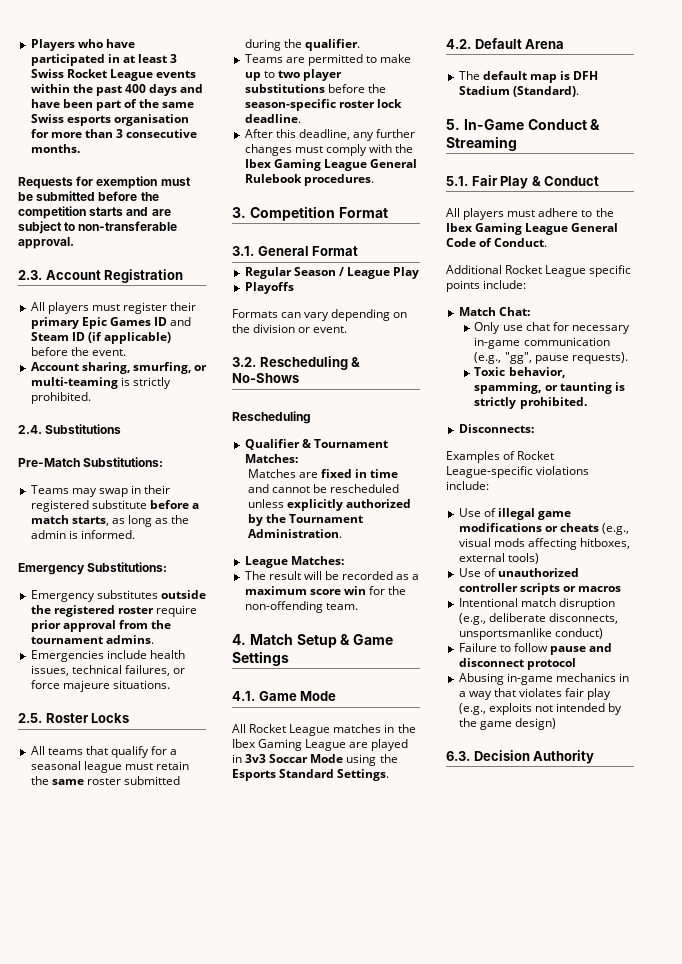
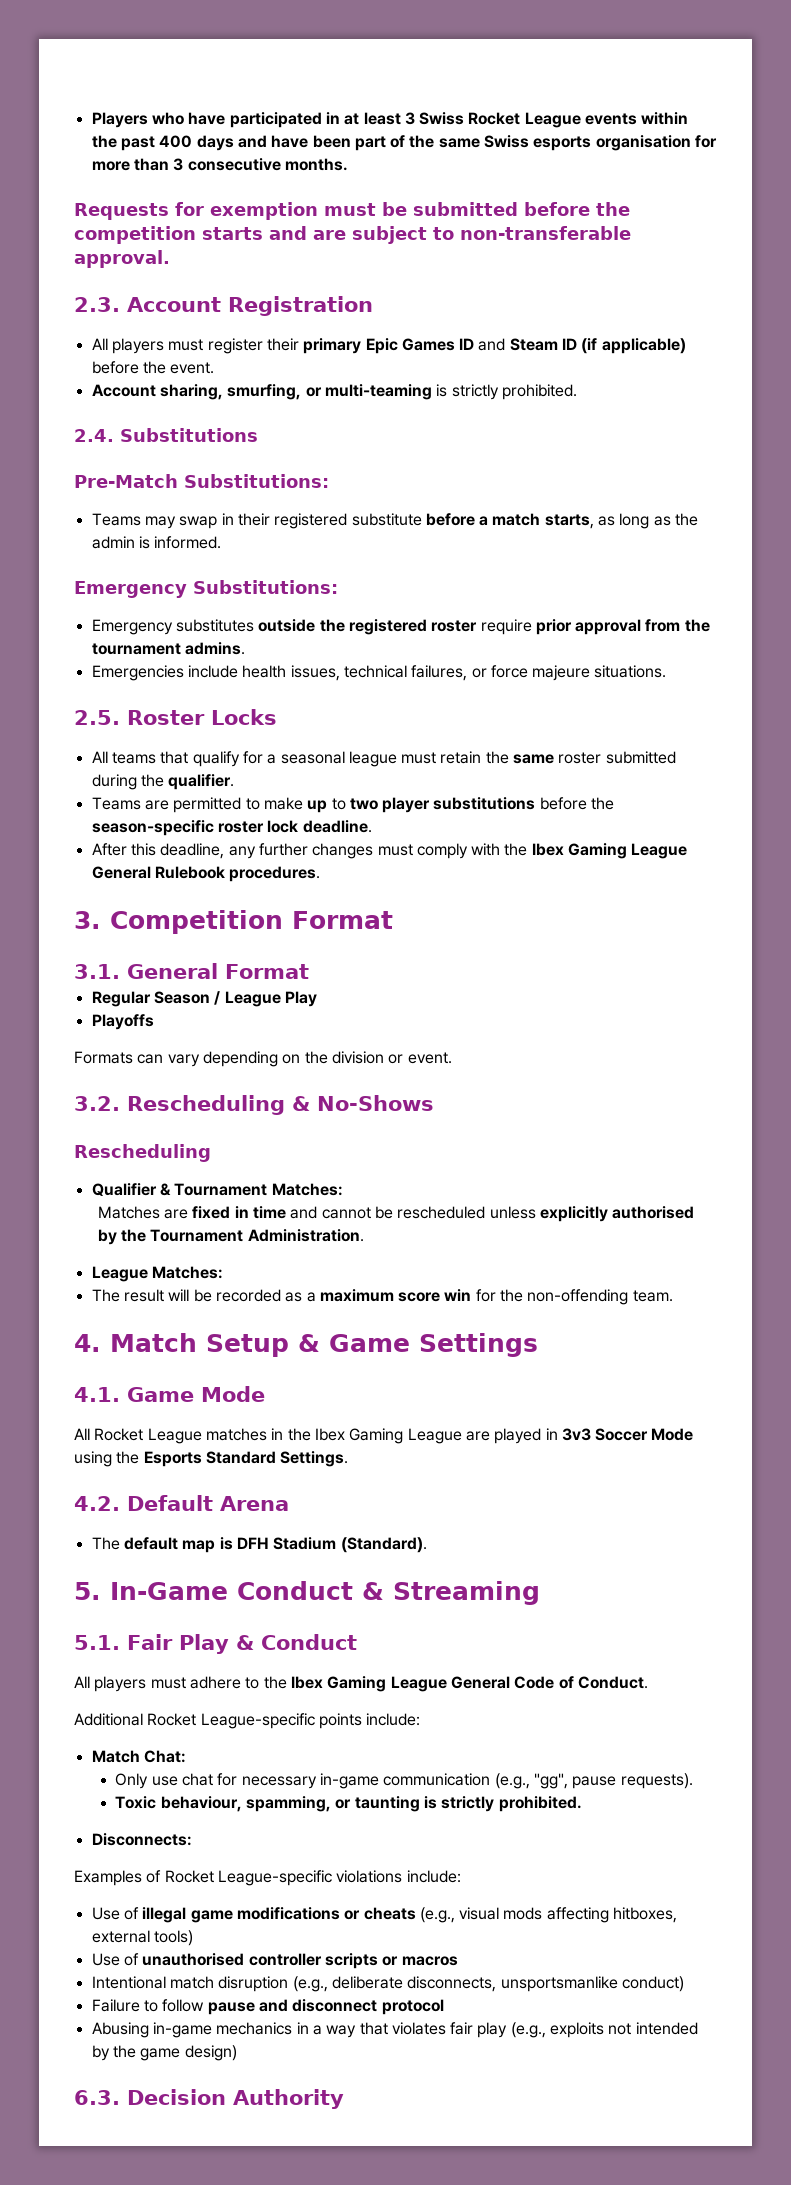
- Matches are fixed in time and cannot be rescheduled unless explicitly authorized by the Tournament Administration.
+ Matches are fixed in time and cannot be rescheduled unless explicitly authorised by the Tournament Administration.
- All Rocket League matches in the Ibex Gaming League are played in 3v3 Soccar Mode using the Esports Standard Settings.
+ All Rocket League matches in the Ibex Gaming League are played in 3v3 Soccer Mode using the Esports Standard Settings.
- Additional Rocket League specific points include:
+ Additional Rocket League-specific points include:
- Toxic behavior, spamming, or taunting is strictly prohibited.
+ Toxic behaviour, spamming, or taunting is strictly prohibited.
- Use of unauthorized controller scripts or macros
+ Use of unauthorised controller scripts or macros

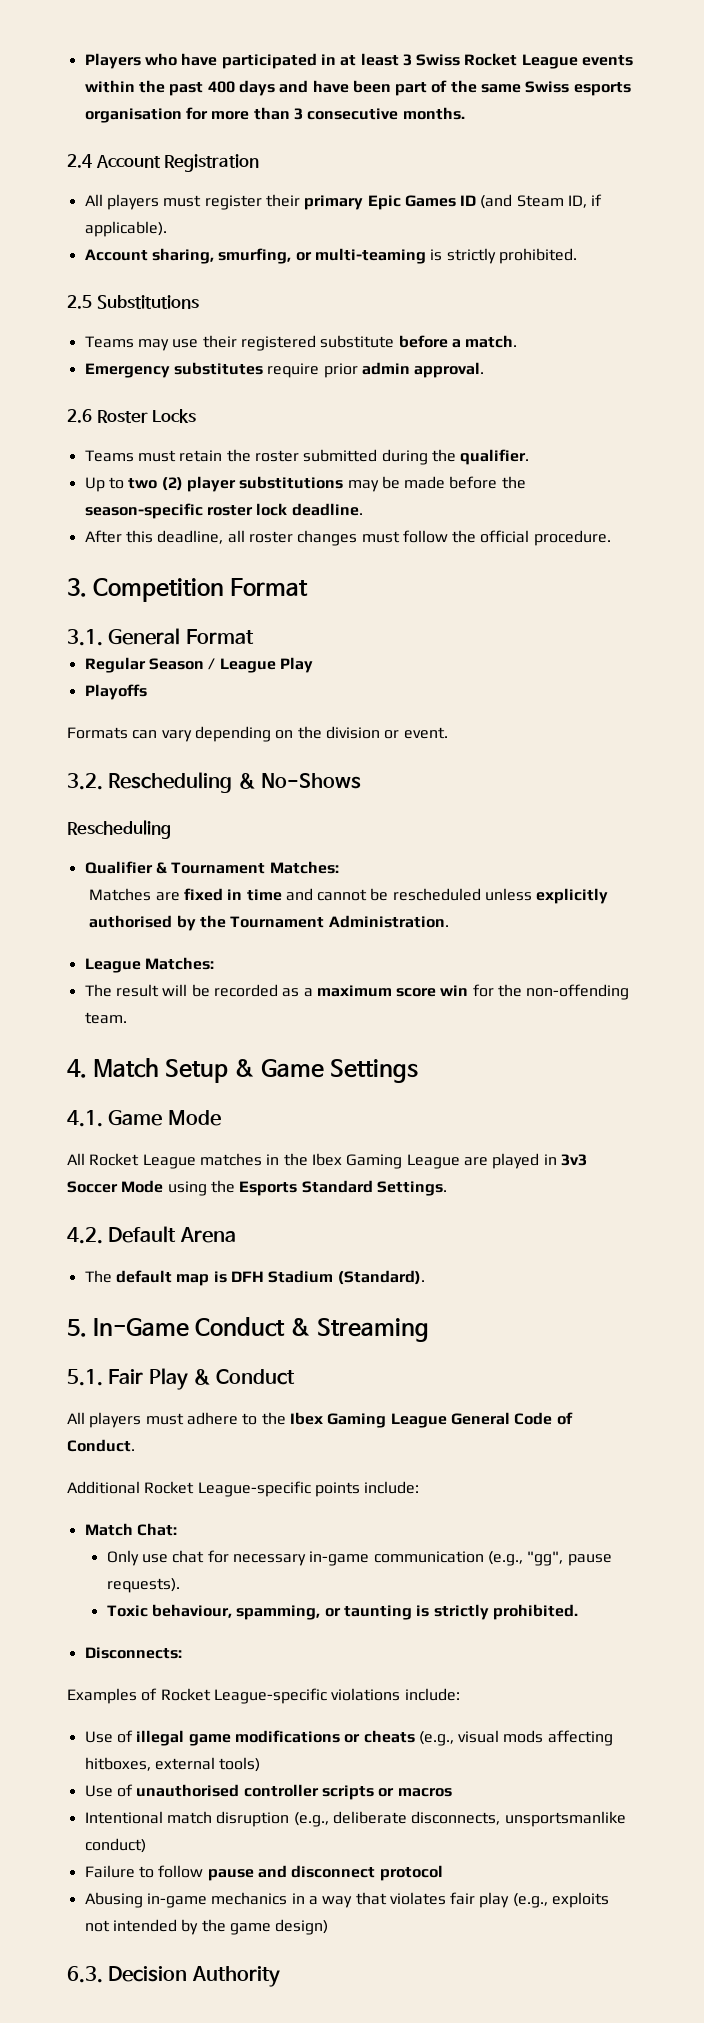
- Requests for exemption must be submitted before the competition starts and are subject to non-transferable approval.
- 2.3. Account Registration
+ 2.4 Account Registration
- All players must register their primary Epic Games ID and Steam ID (if applicable) before the event.
+ All players must register their primary Epic Games ID (and Steam ID, if applicable).
- 2.4. Substitutions
+ 2.5 Substitutions
- Pre-Match Substitutions:
- Teams may swap in their registered substitute before a match starts, as long as the admin is informed.
- Emergency Substitutions:
- Emergency substitutes outside the registered roster require prior approval from the tournament admins.
- Emergencies include health issues, technical failures, or force majeure situations.
- 2.5. Roster Locks
- All teams that qualify for a seasonal league must retain the same roster submitted during the qualifier.
+ Teams may use their registered substitute before a match.
+ Emergency substitutes require prior admin approval.
+ 2.6 Roster Locks
+ Teams must retain the roster submitted during the qualifier.
- Teams are permitted to make up to two player substitutions before the season-specific roster lock deadline.
+ Up to two (2) player substitutions may be made before the season-specific roster lock deadline.
- After this deadline, any further changes must comply with the Ibex Gaming League General Rulebook procedures.
+ After this deadline, all roster changes must follow the official procedure.

